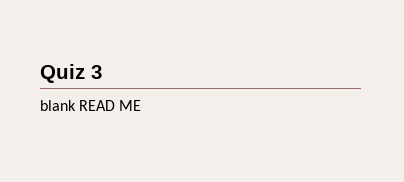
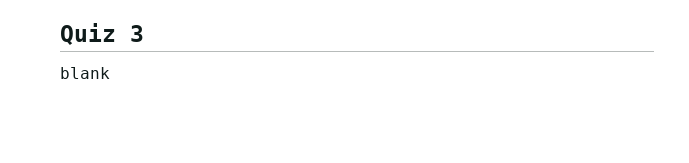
- blank READ ME
+ blank

